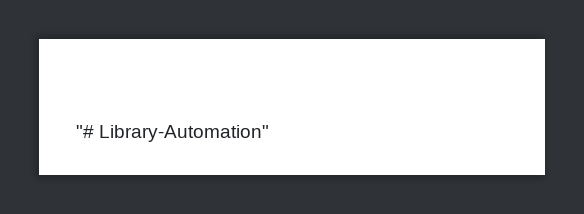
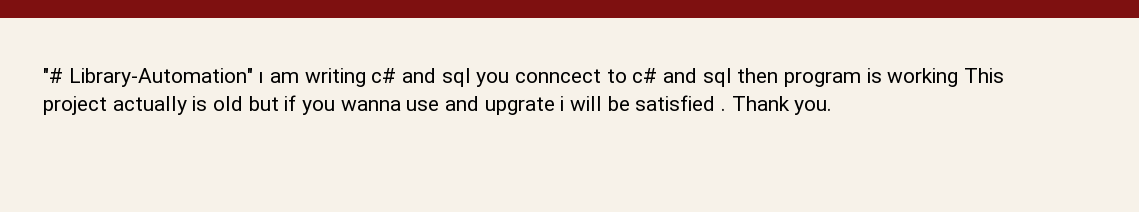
- "# Library-Automation"
+ "# Library-Automation" ı am writing c# and sql you conncect to c# and sql then program is working This project actually is old but if you wanna use and upgrate i will be satisfied . Thank you.

